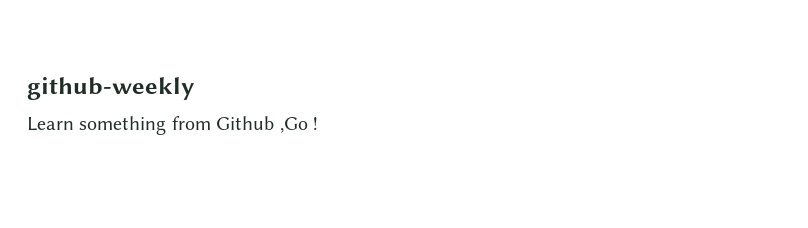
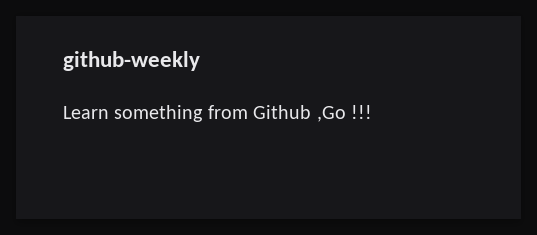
- Learn something from Github ,Go !
+ Learn something from Github ,Go !!!

